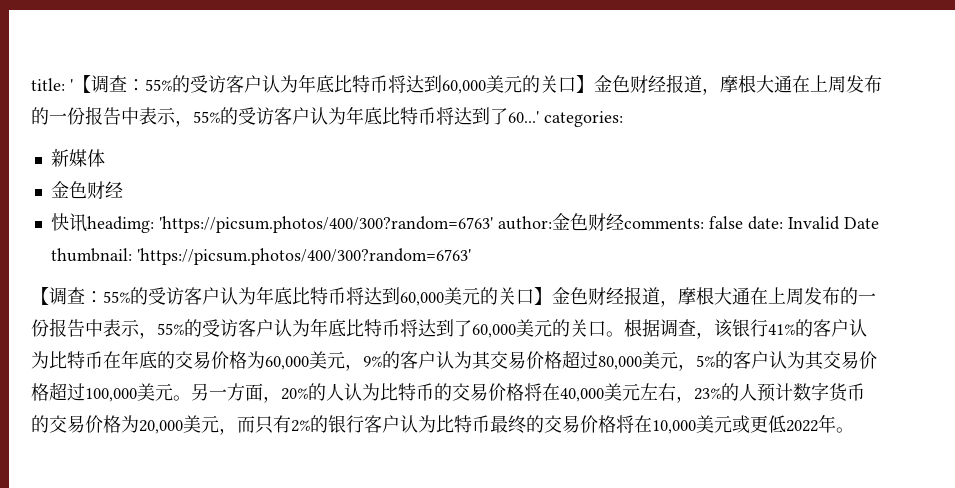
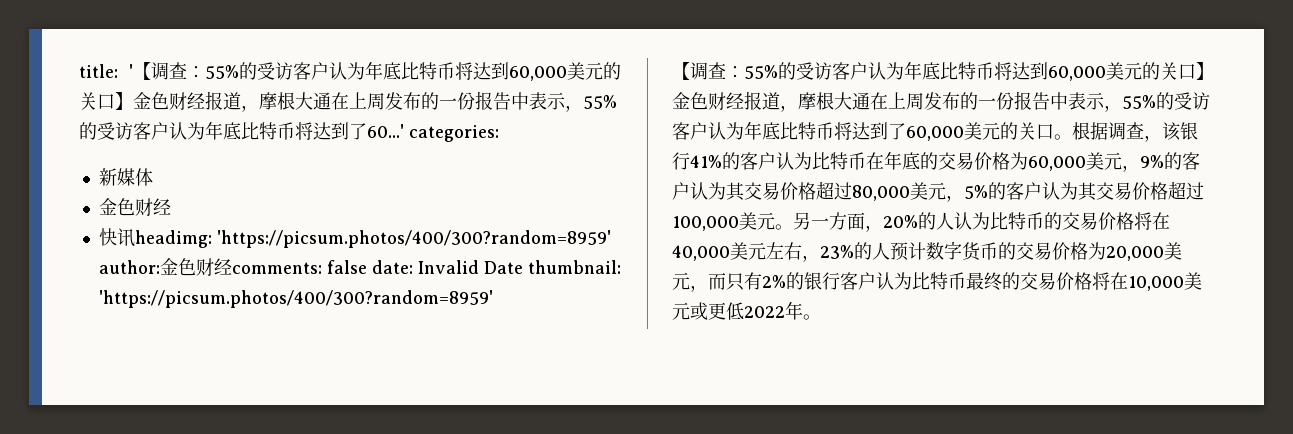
- 快讯headimg: 'https://picsum.photos/400/300?random=6763' author:金色财经comments: false date: Invalid Date thumbnail: 'https://picsum.photos/400/300?random=6763'
+ 快讯headimg: 'https://picsum.photos/400/300?random=8959' author:金色财经comments: false date: Invalid Date thumbnail: 'https://picsum.photos/400/300?random=8959'

